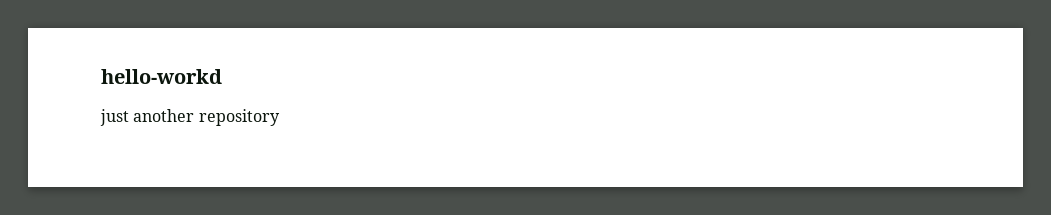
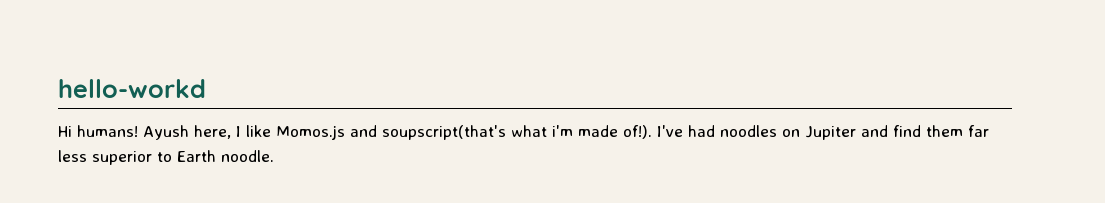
- just another repository
+ Hi humans! Ayush here, I like Momos.js and soupscript(that's what i'm made of!). I've had noodles on Jupiter and find them far less superior to Earth noodle.

